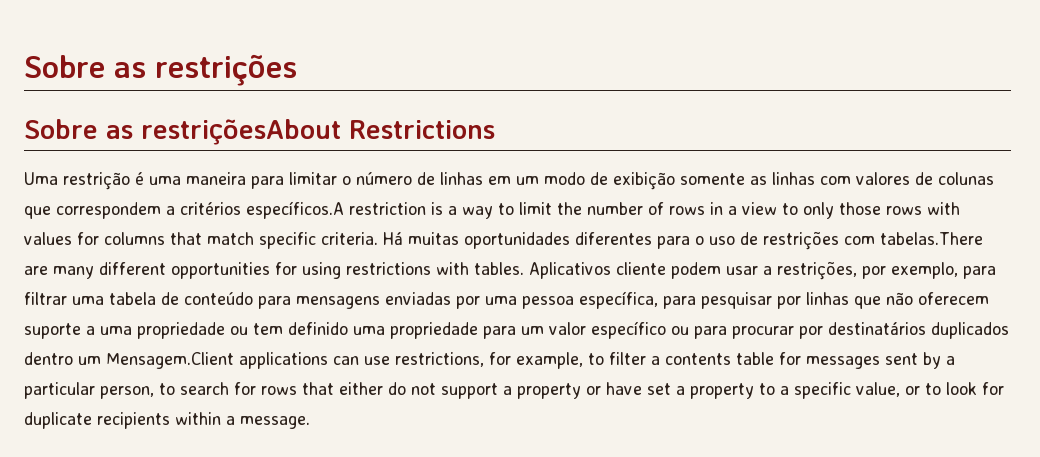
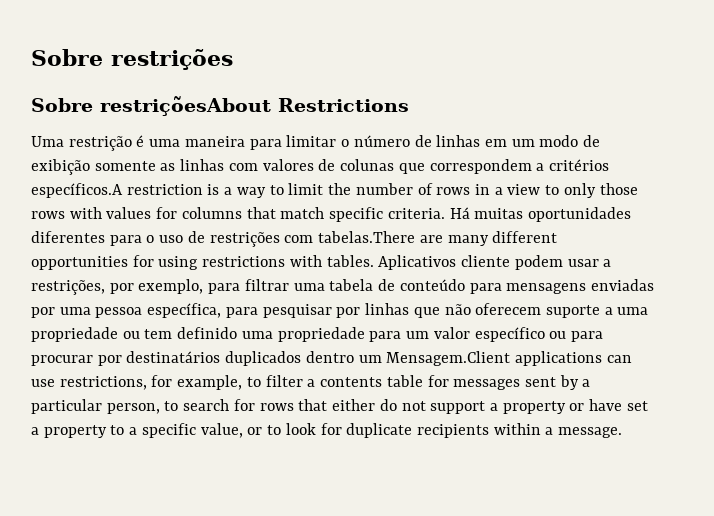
- Sobre as restrições
+ Sobre restrições
- Sobre as restriçõesAbout Restrictions
+ Sobre restriçõesAbout Restrictions

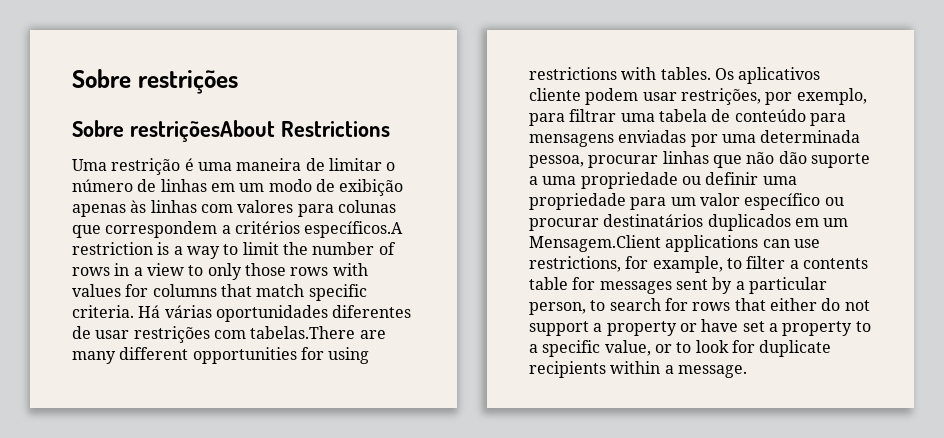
- Uma restrição é uma maneira para limitar o número de linhas em um modo de exibição somente as linhas com valores de colunas que correspondem a critérios específicos.A restriction is a way to limit the number of rows in a view to only those rows with values for columns that match specific criteria.
+ Uma restrição é uma maneira de limitar o número de linhas em um modo de exibição apenas às linhas com valores para colunas que correspondem a critérios específicos.A restriction is a way to limit the number of rows in a view to only those rows with values for columns that match specific criteria.
- Há muitas oportunidades diferentes para o uso de restrições com tabelas.There are many different opportunities for using restrictions with tables.
+ Há várias oportunidades diferentes de usar restrições com tabelas.There are many different opportunities for using restrictions with tables.
- Aplicativos cliente podem usar a restrições, por exemplo, para filtrar uma tabela de conteúdo para mensagens enviadas por uma pessoa específica, para pesquisar por linhas que não oferecem suporte a uma propriedade ou tem definido uma propriedade para um valor específico ou para procurar por destinatários duplicados dentro um Mensagem.Client applications can use restrictions, for example, to filter a contents table for messages sent by a particular person, to search for rows that either do not support a property or have set a property to a specific value, or to look for duplicate recipients within a message.
+ Os aplicativos cliente podem usar restrições, por exemplo, para filtrar uma tabela de conteúdo para mensagens enviadas por uma determinada pessoa, procurar linhas que não dão suporte a uma propriedade ou definir uma propriedade para um valor específico ou procurar destinatários duplicados em um Mensagem.Client applications can use restrictions, for example, to filter a contents table for messages sent by a particular person, to search for rows that either do not support a property or have set a property to a specific value, or to look for duplicate recipients within a message.

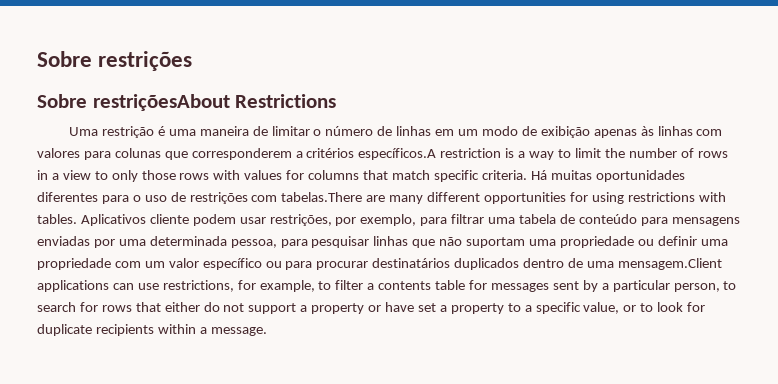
- Uma restrição é uma maneira de limitar o número de linhas em um modo de exibição apenas às linhas com valores para colunas que correspondem a critérios específicos.A restriction is a way to limit the number of rows in a view to only those rows with values for columns that match specific criteria.
+ Uma restrição é uma maneira de limitar o número de linhas em um modo de exibição apenas às linhas com valores para colunas que corresponderem a critérios específicos.A restriction is a way to limit the number of rows in a view to only those rows with values for columns that match specific criteria.
- Há várias oportunidades diferentes de usar restrições com tabelas.There are many different opportunities for using restrictions with tables.
+ Há muitas oportunidades diferentes para o uso de restrições com tabelas.There are many different opportunities for using restrictions with tables.
- Os aplicativos cliente podem usar restrições, por exemplo, para filtrar uma tabela de conteúdo para mensagens enviadas por uma determinada pessoa, procurar linhas que não dão suporte a uma propriedade ou definir uma propriedade para um valor específico ou procurar destinatários duplicados em um Mensagem.Client applications can use restrictions, for example, to filter a contents table for messages sent by a particular person, to search for rows that either do not support a property or have set a property to a specific value, or to look for duplicate recipients within a message.
+ Aplicativos cliente podem usar restrições, por exemplo, para filtrar uma tabela de conteúdo para mensagens enviadas por uma determinada pessoa, para pesquisar linhas que não suportam uma propriedade ou definir uma propriedade com um valor específico ou para procurar destinatários duplicados dentro de uma mensagem.Client applications can use restrictions, for example, to filter a contents table for messages sent by a particular person, to search for rows that either do not support a property or have set a property to a specific value, or to look for duplicate recipients within a message.

